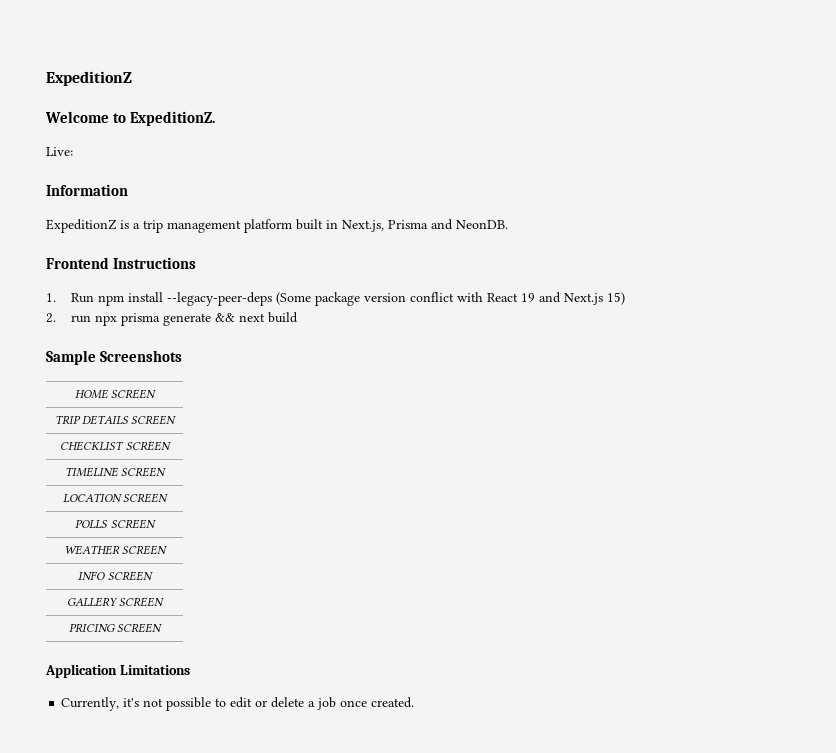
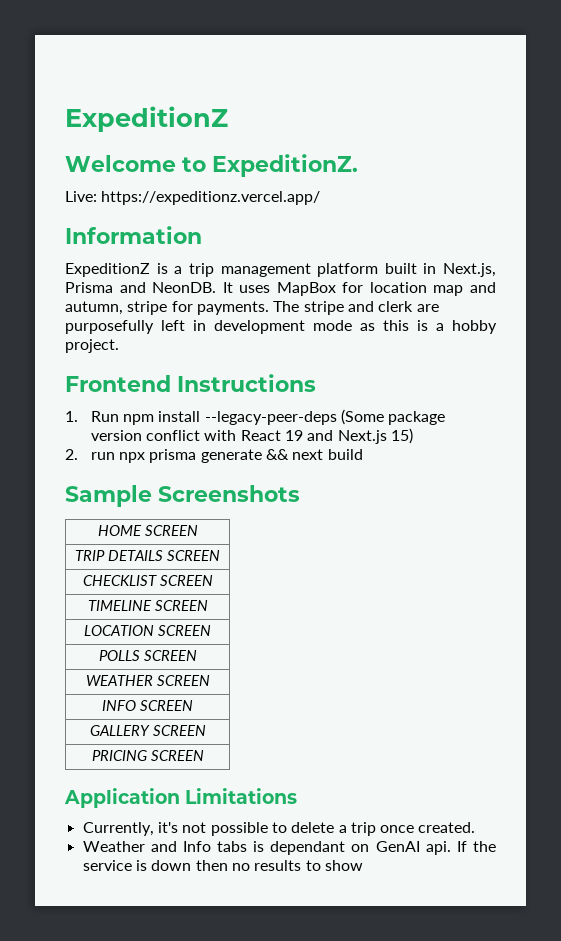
- Live:
+ Live: https://expeditionz.vercel.app/
+ It uses MapBox for location map and autumn, stripe for payments. The stripe and clerk are purposefully left in development mode as this is a hobby project.
- Currently, it's not possible to edit or delete a job once created.
+ Currently, it's not possible to delete a trip once created.
+ Weather and Info tabs is dependant on GenAI api. If the service is down then no results to show

